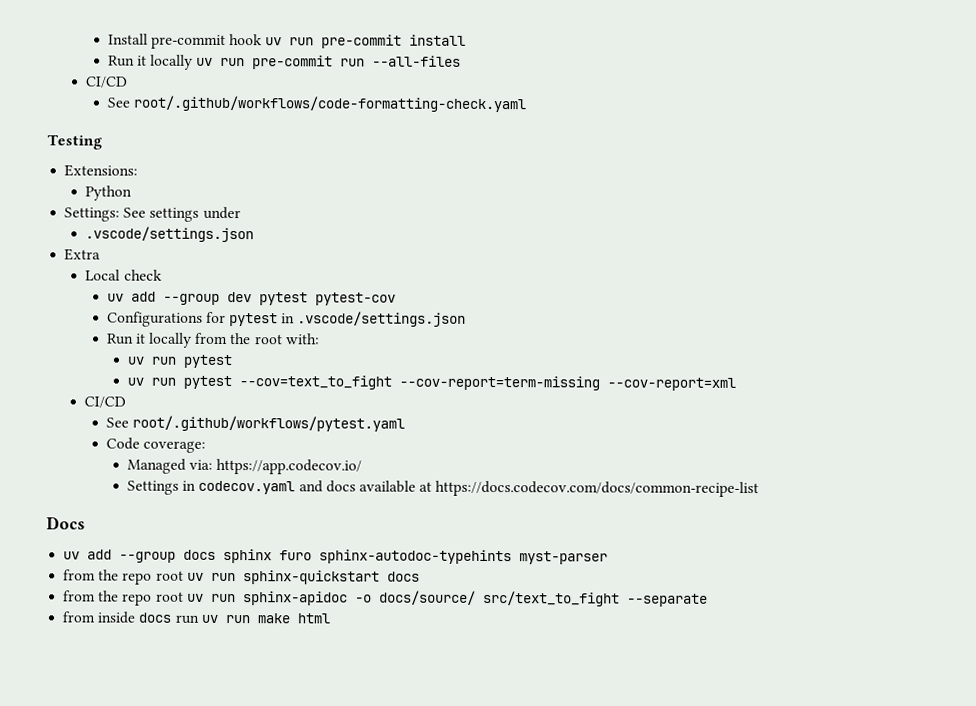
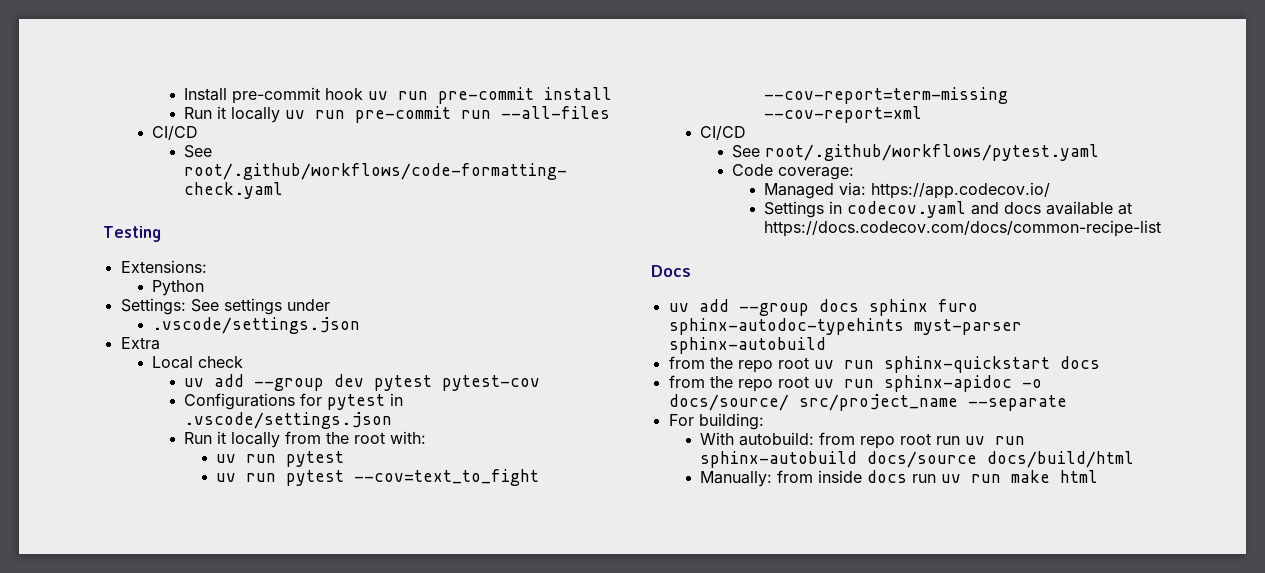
- uv add --group docs sphinx furo sphinx-autodoc-typehints myst-parser
+ uv add --group docs sphinx furo sphinx-autodoc-typehints myst-parser sphinx-autobuild
- from the repo root uv run sphinx-apidoc -o docs/source/ src/text_to_fight --separate
+ from the repo root uv run sphinx-apidoc -o docs/source/ src/project_name --separate
- from inside docs run uv run make html
+ For building:
+ With autobuild: from repo root run uv run sphinx-autobuild docs/source docs/build/html
+ Manually: from inside docs run uv run make html

